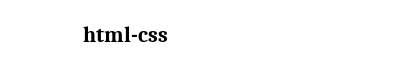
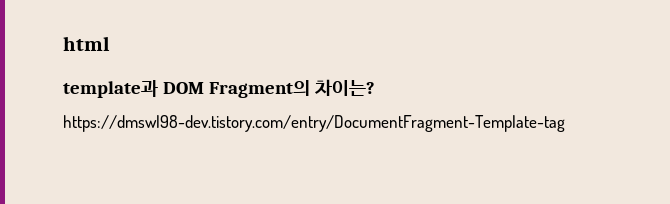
- html-css
+ html
+ template과 DOM Fragment의 차이는?
+ https://dmswl98-dev.tistory.com/entry/DocumentFragment-Template-tag

